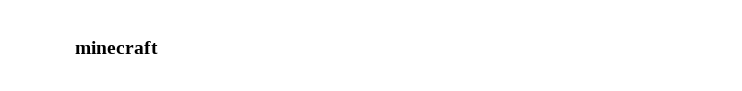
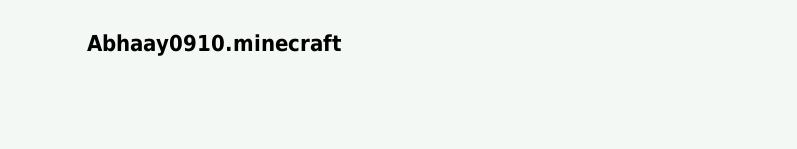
- minecraft
+ Abhaay0910.minecraft

